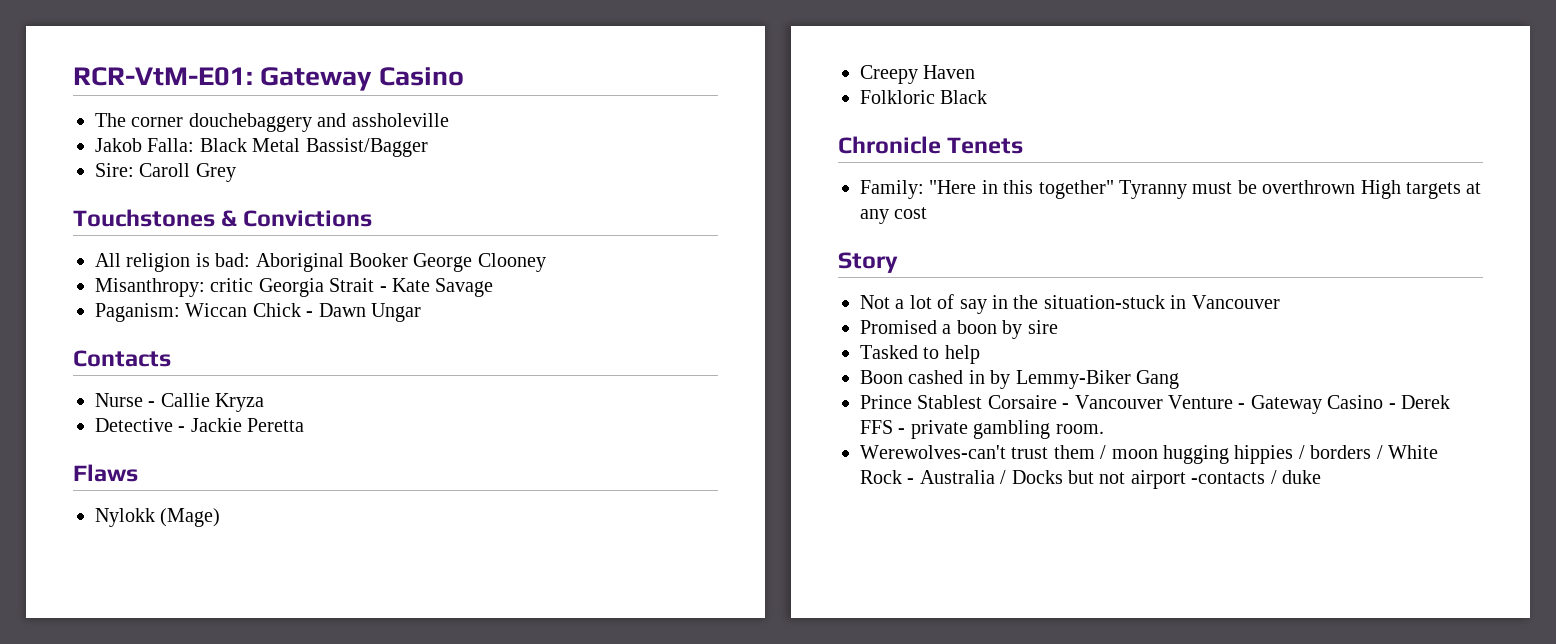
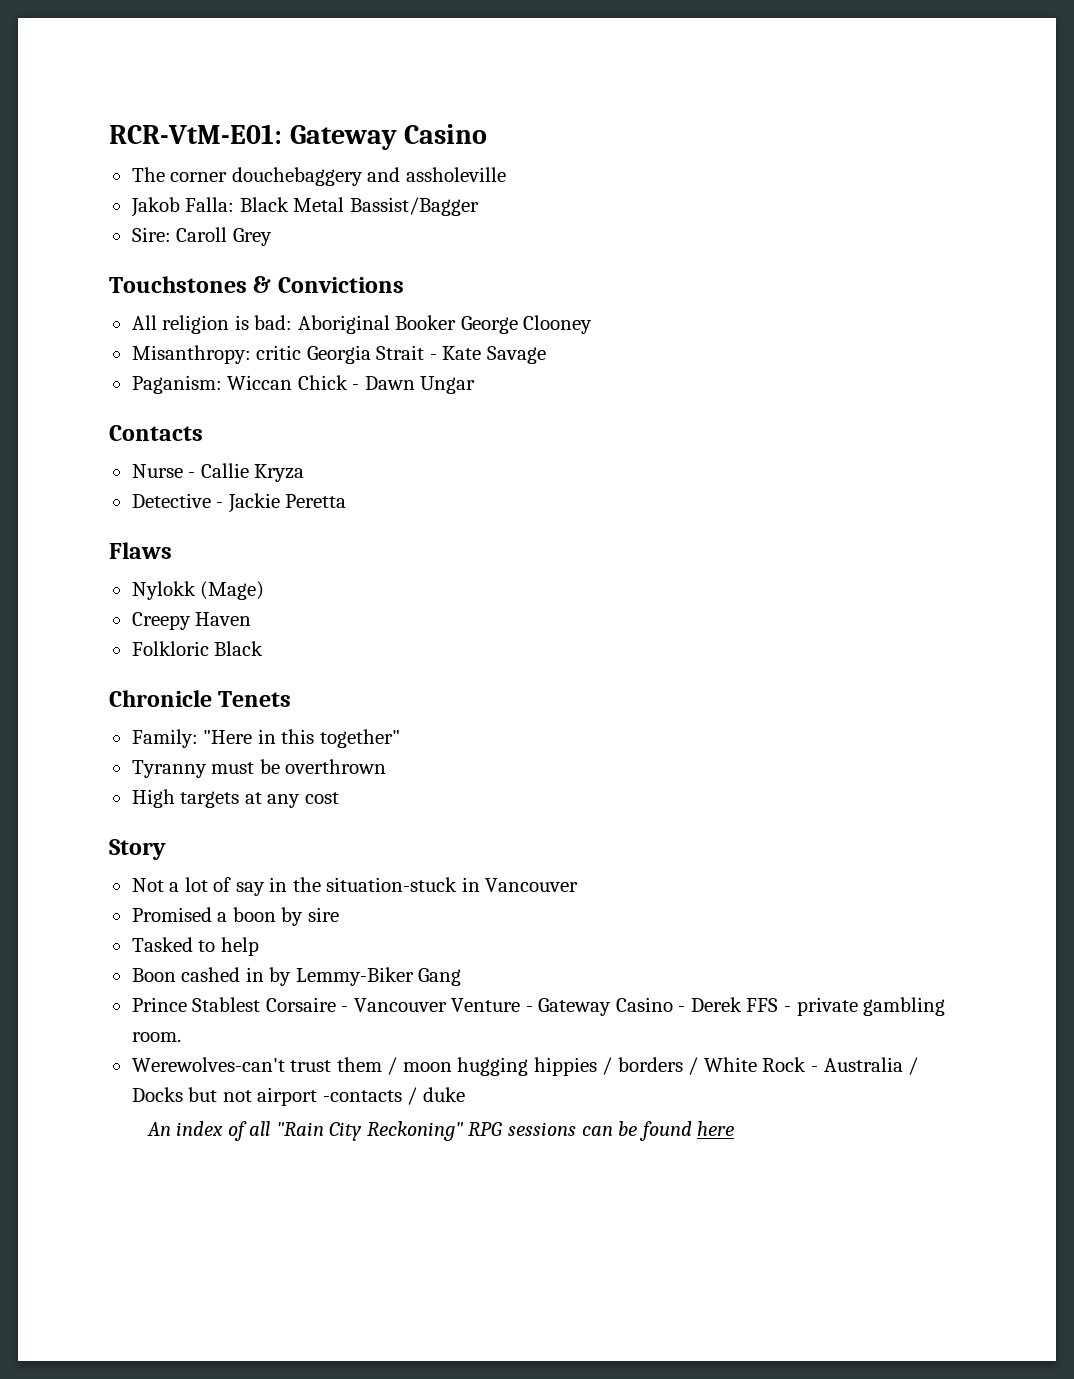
- Family: "Here in this together" Tyranny must be overthrown High targets at any cost
+ Family: "Here in this together"
+ Tyranny must be overthrown
+ High targets at any cost
+ An index of all "Rain City Reckoning" RPG sessions can be found here

